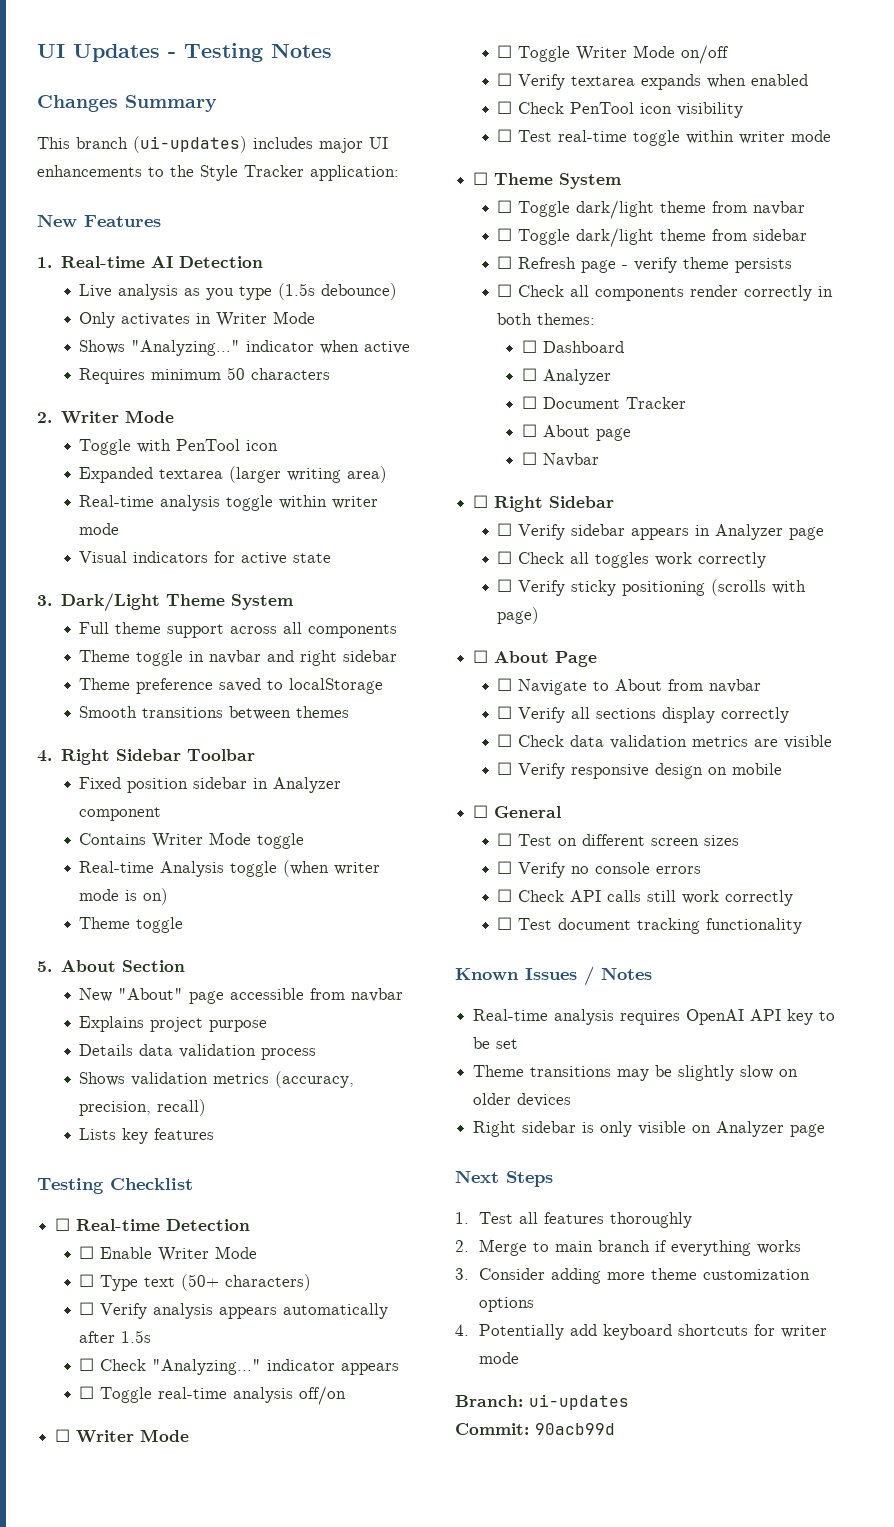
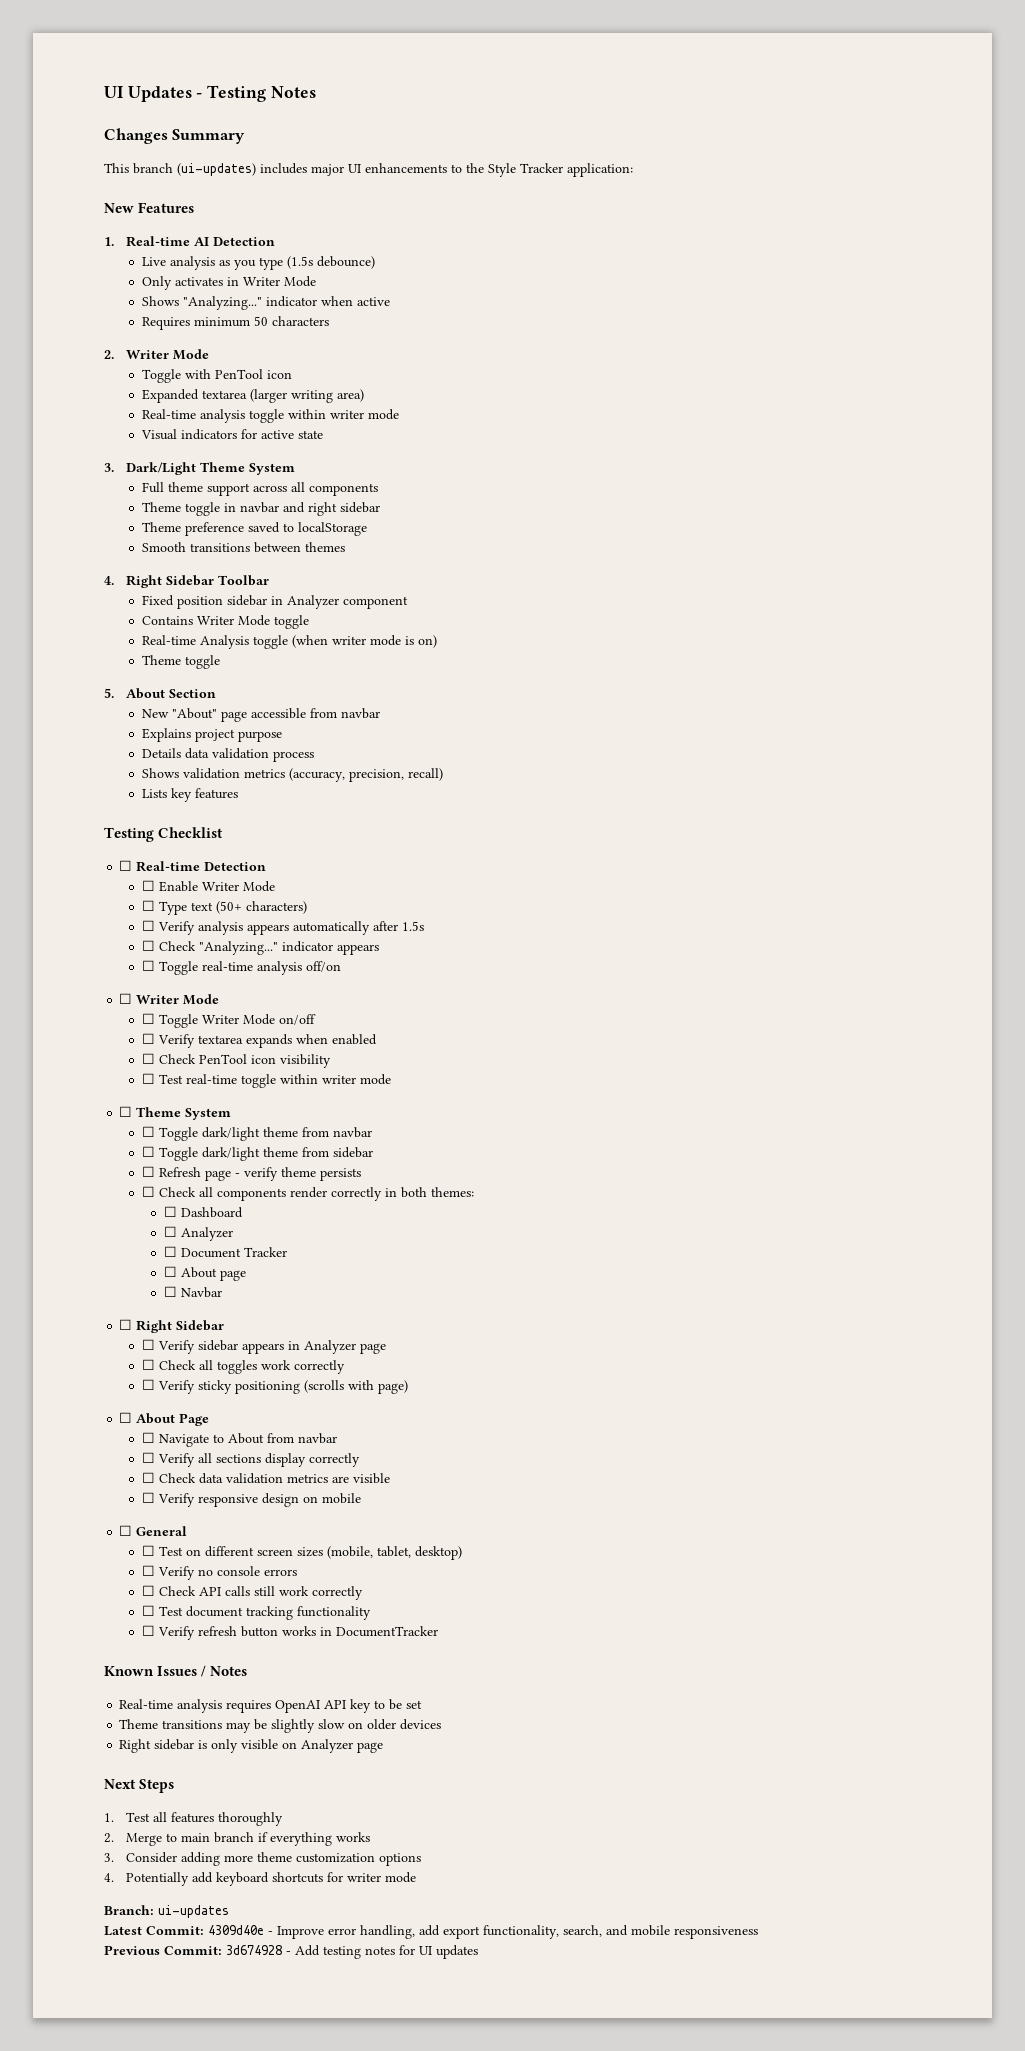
- ☐ Test on different screen sizes
+ ☐ Test on different screen sizes (mobile, tablet, desktop)
+ ☐ Verify refresh button works in DocumentTracker
- Commit: 90acb99d
+ Latest Commit: 4309d40e - Improve error handling, add export functionality, search, and mobile responsiveness
+ Previous Commit: 3d674928 - Add testing notes for UI updates

